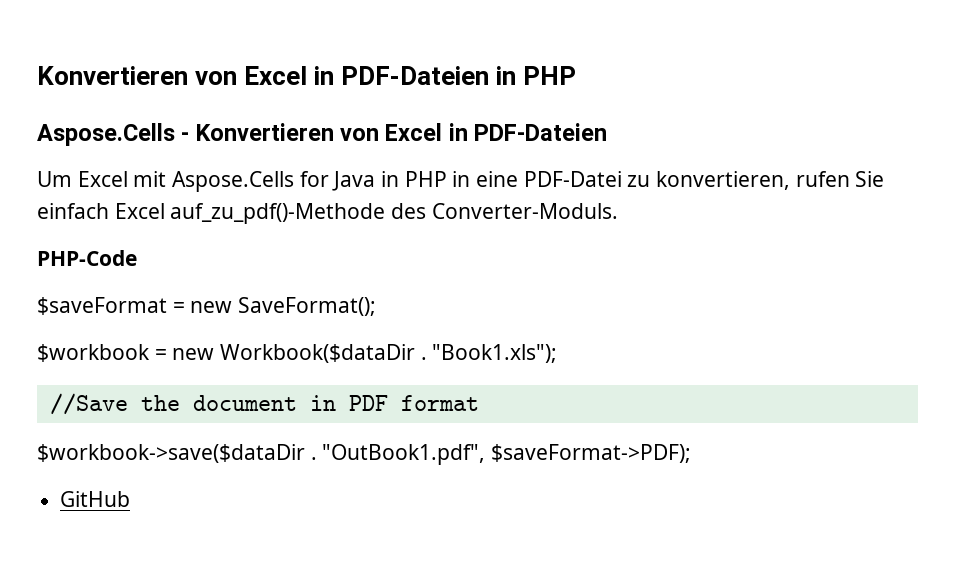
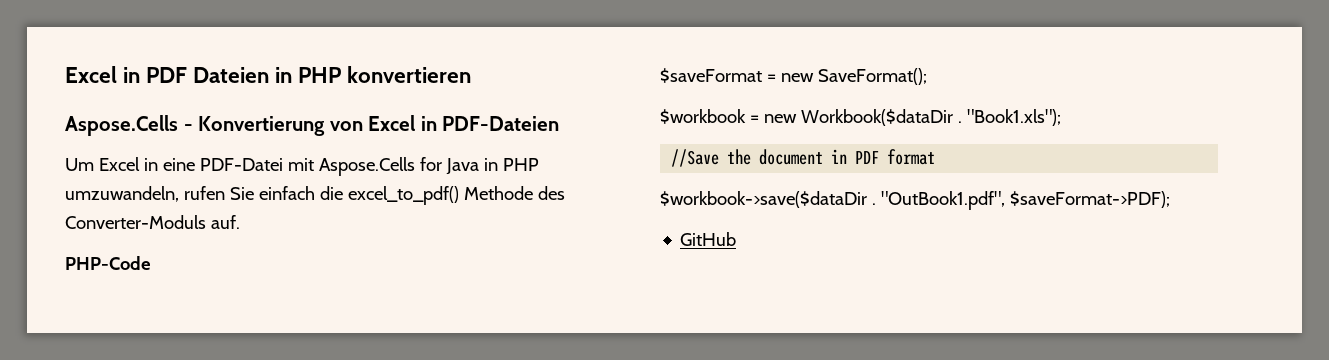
- Konvertieren von Excel in PDF-Dateien in PHP
+ Excel in PDF Dateien in PHP konvertieren
- Aspose.Cells - Konvertieren von Excel in PDF-Dateien
+ Aspose.Cells - Konvertierung von Excel in PDF-Dateien
- Um Excel mit Aspose.Cells for Java in PHP in eine PDF-Datei zu konvertieren, rufen Sie einfach Excel auf_zu_pdf()-Methode des Converter-Moduls.
+ Um Excel in eine PDF-Datei mit Aspose.Cells for Java in PHP umzuwandeln, rufen Sie einfach die excel_to_pdf() Methode des Converter-Moduls auf.

